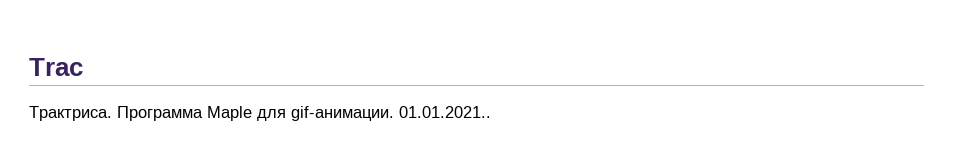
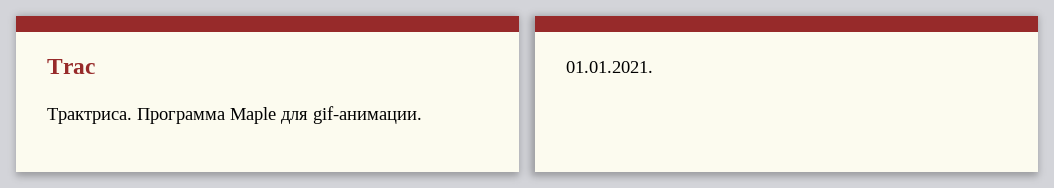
- 01.01.2021..
+ 01.01.2021.

